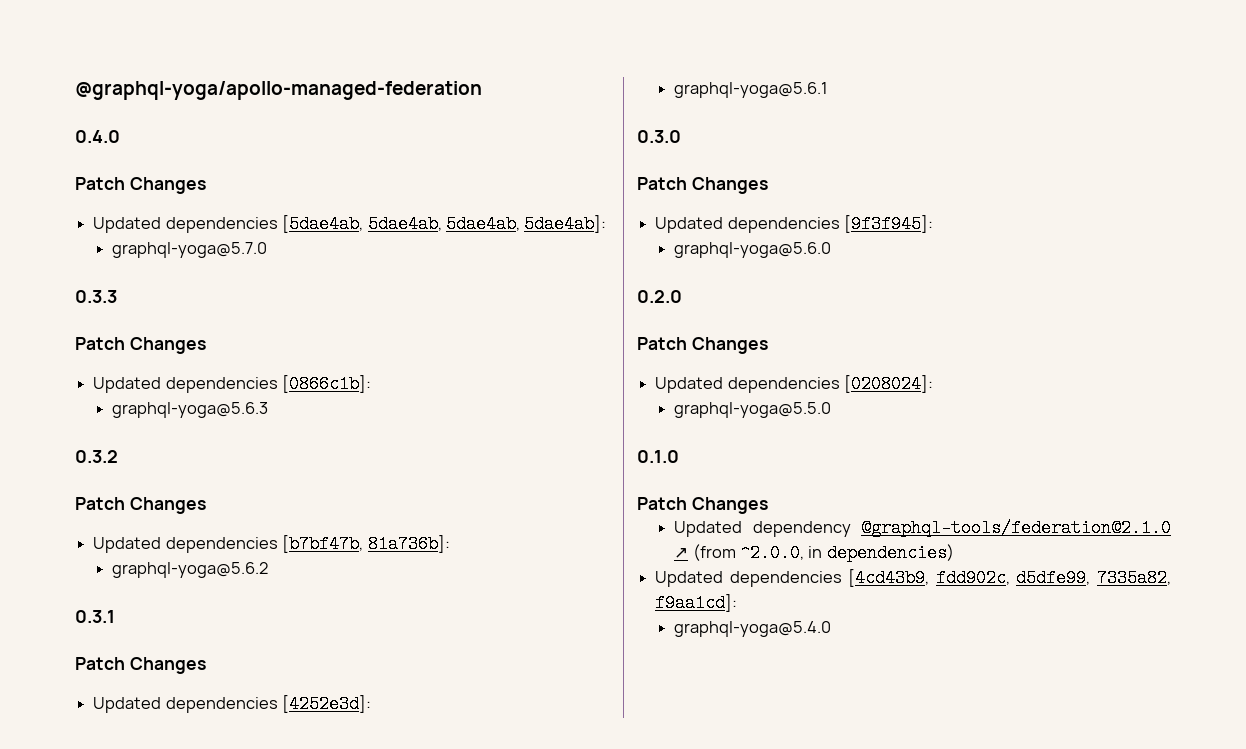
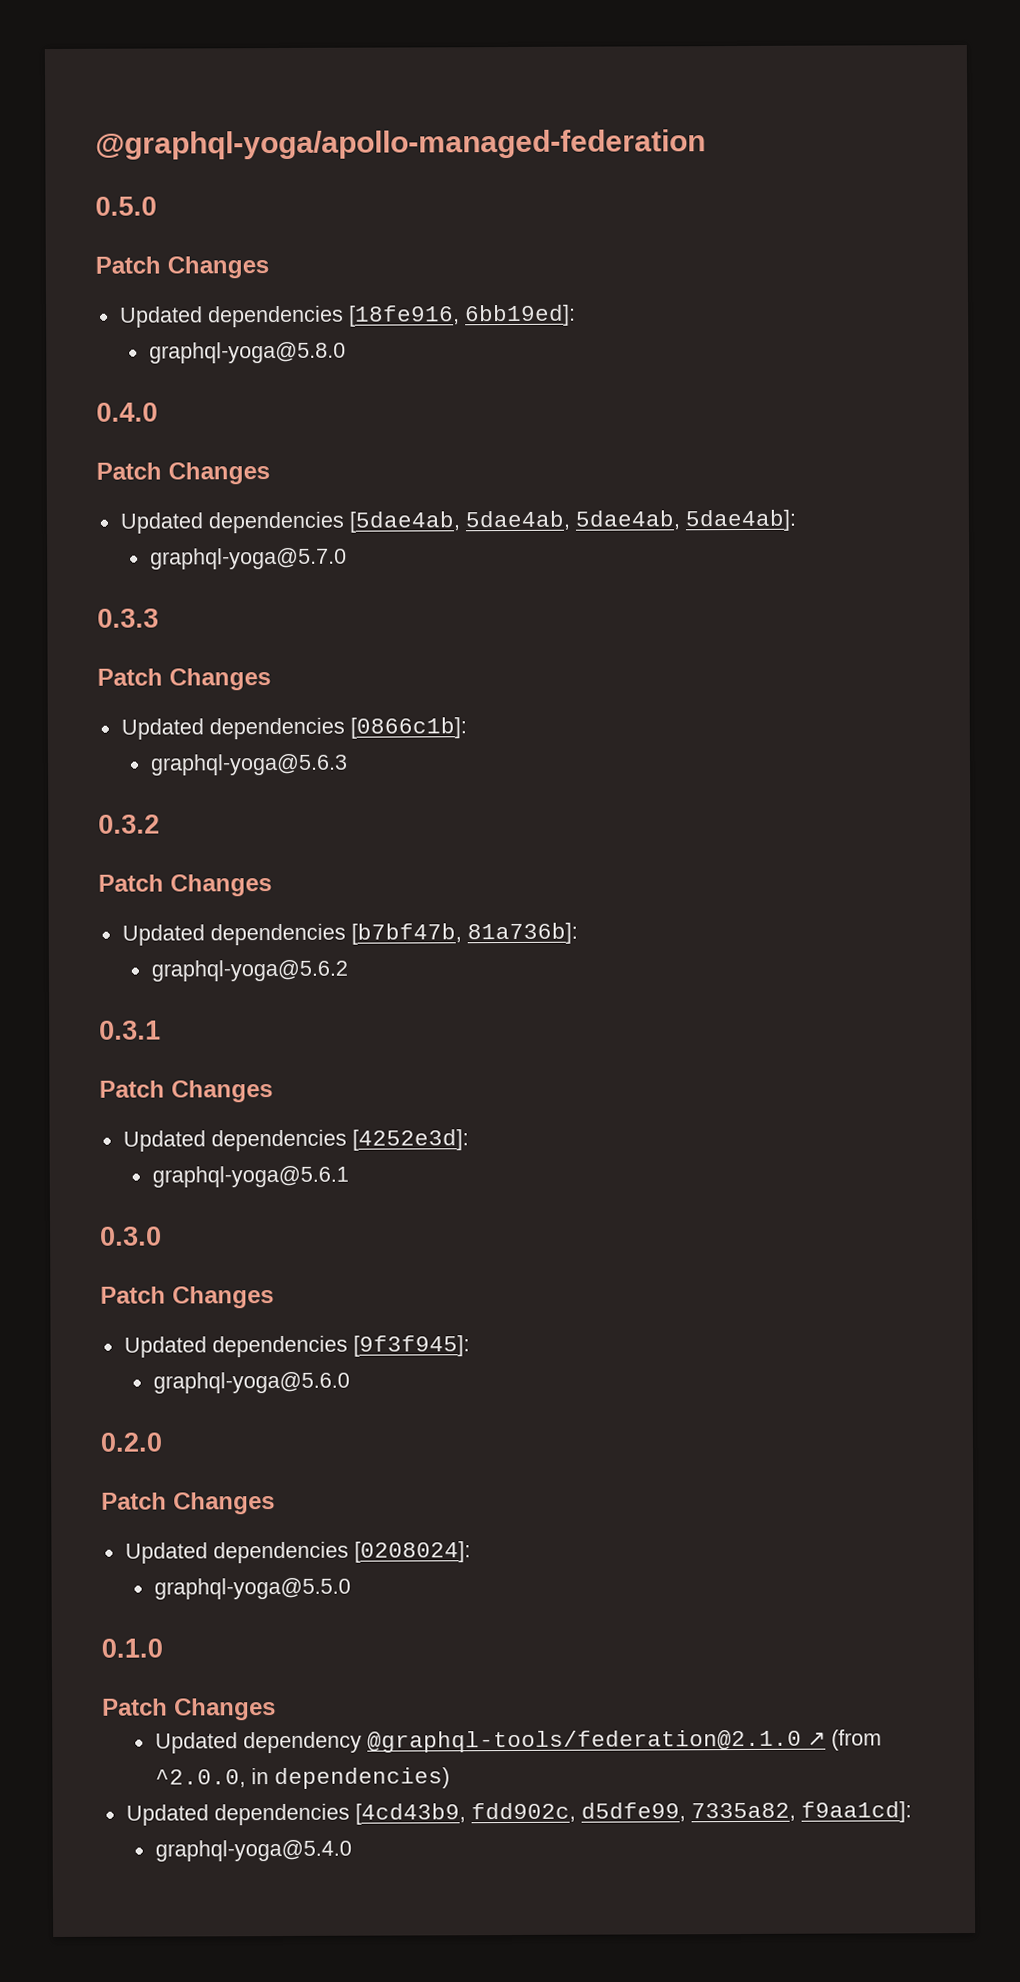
+ 0.5.0
+ Patch Changes
+ Updated dependencies [18fe916, 6bb19ed]:
+ graphql-yoga@5.8.0

